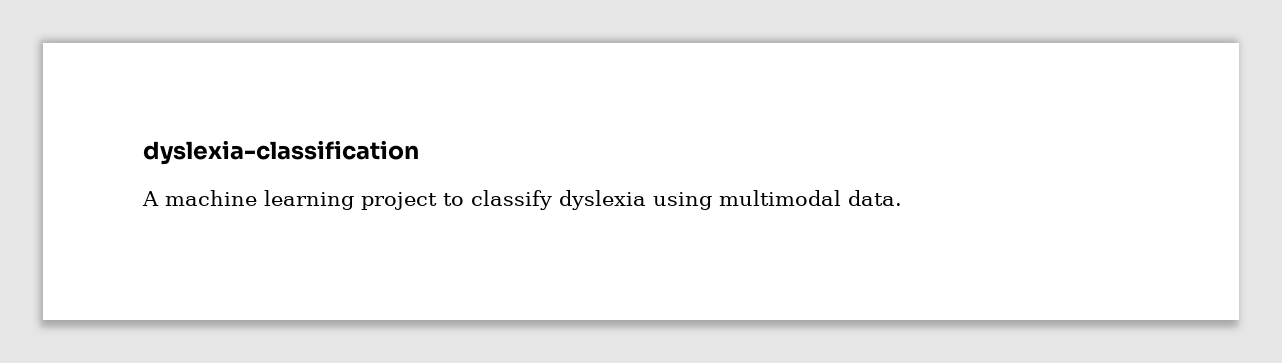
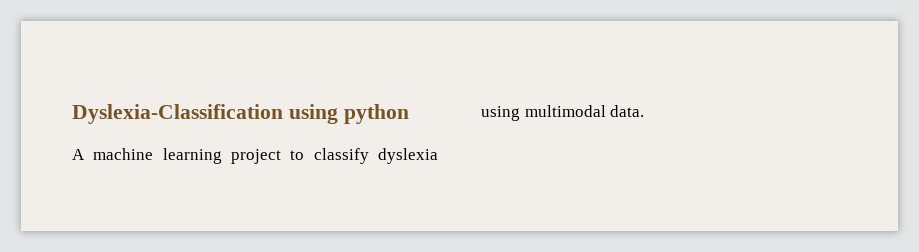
- dyslexia-classification
+ Dyslexia-Classification using python

